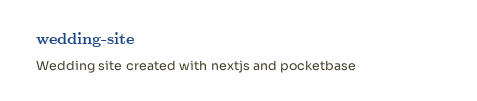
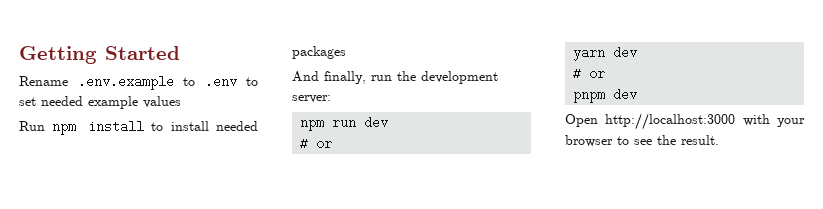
- wedding-site
- Wedding site created with nextjs and pocketbase
+ Getting Started
+ Rename .env.example to .env to set needed example values
+ Run npm install to install needed packages
+ And finally, run the development server:
+ npm run dev
+ # or
+ yarn dev
+ # or
+ pnpm dev
+ Open http://localhost:3000 with your browser to see the result.

